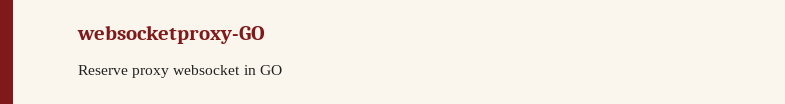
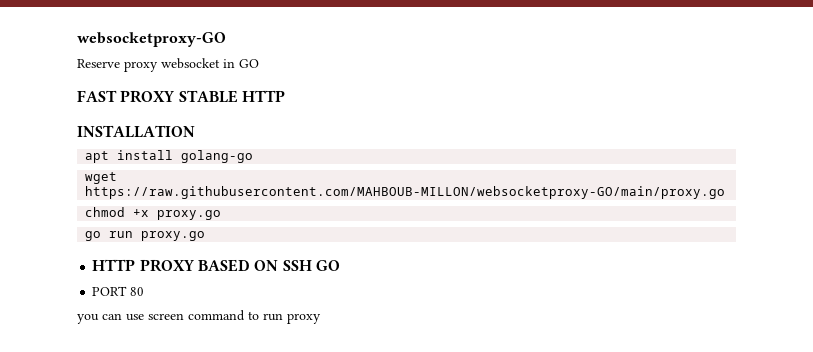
+ FAST PROXY STABLE HTTP
+ INSTALLATION
+ apt install golang-go
+ wget https://raw.githubusercontent.com/MAHBOUB-MILLON/websocketproxy-GO/main/proxy.go
+ chmod +x proxy.go
+ go run proxy.go
+ HTTP PROXY BASED ON SSH GO
+ PORT 80
+ you can use screen command to run proxy

